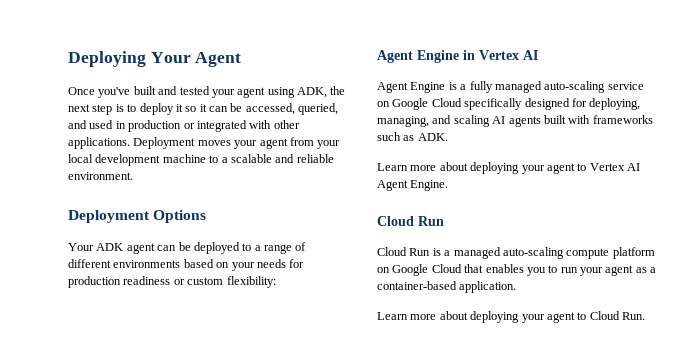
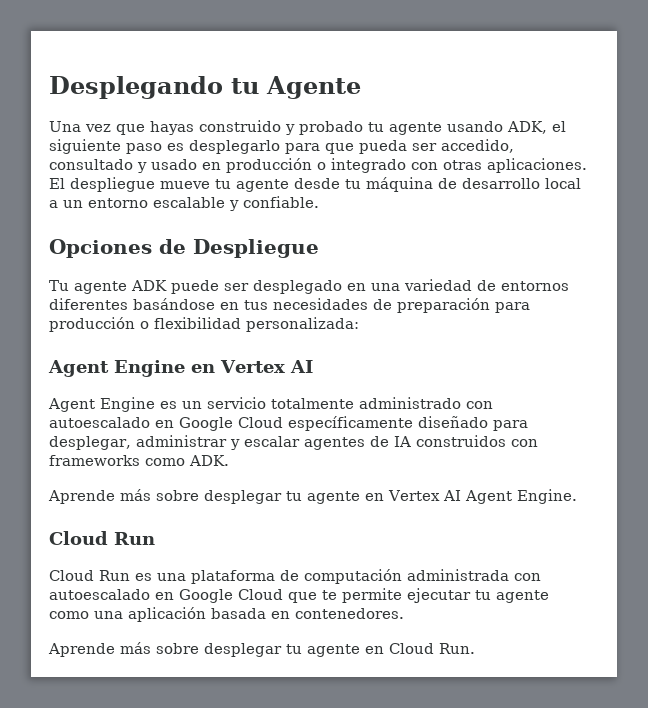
- Deploying Your Agent
- Once you've built and tested your agent using ADK, the next step is to deploy it so it can be accessed, queried, and used in production or integrated with other applications. Deployment moves your agent from your local development machine to a scalable and reliable environment.
- Deployment Options
- Your ADK agent can be deployed to a range of different environments based on your needs for production readiness or custom flexibility:
- Agent Engine in Vertex AI
+ Desplegando tu Agente
+ Una vez que hayas construido y probado tu agente usando ADK, el siguiente paso es desplegarlo para que pueda ser accedido, consultado y usado en producción o integrado con otras aplicaciones. El despliegue mueve tu agente desde tu máquina de desarrollo local a un entorno escalable y confiable.
+ Opciones de Despliegue
+ Tu agente ADK puede ser desplegado en una variedad de entornos diferentes basándose en tus necesidades de preparación para producción o flexibilidad personalizada:
+ Agent Engine en Vertex AI
- Agent Engine is a fully managed auto-scaling service on Google Cloud specifically designed for deploying, managing, and scaling AI agents built with frameworks such as ADK.
- Learn more about deploying your agent to Vertex AI Agent Engine.
+ Agent Engine es un servicio totalmente administrado con autoescalado en Google Cloud específicamente diseñado para desplegar, administrar y escalar agentes de IA construidos con frameworks como ADK.
+ Aprende más sobre desplegar tu agente en Vertex AI Agent Engine.
- Cloud Run is a managed auto-scaling compute platform on Google Cloud that enables you to run your agent as a container-based application.
- Learn more about deploying your agent to Cloud Run.
+ Cloud Run es una plataforma de computación administrada con autoescalado en Google Cloud que te permite ejecutar tu agente como una aplicación basada en contenedores.
+ Aprende más sobre desplegar tu agente en Cloud Run.

